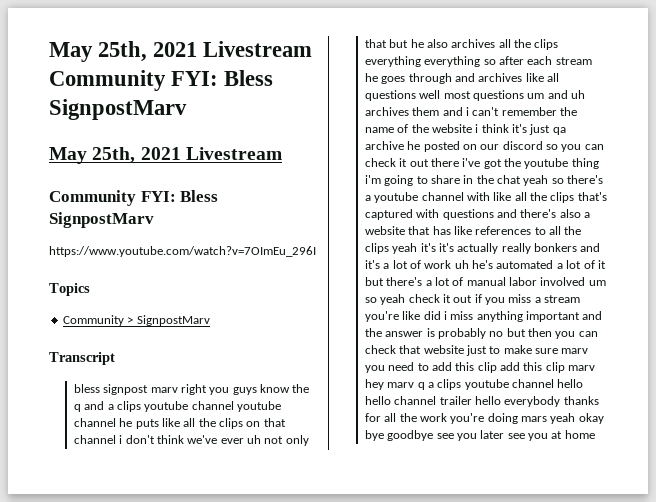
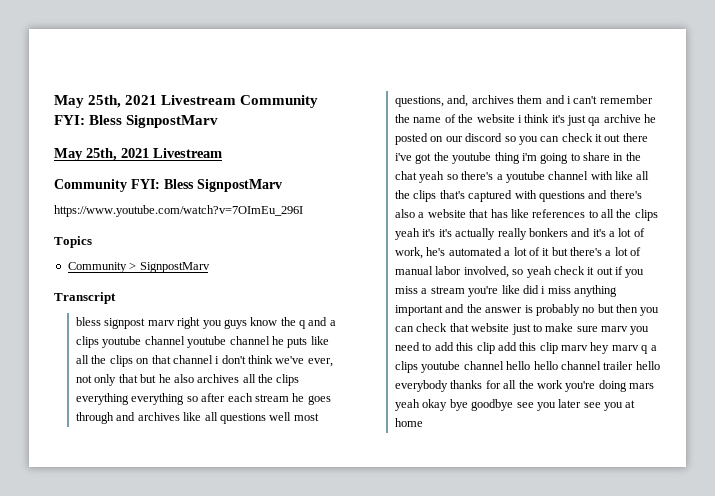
- bless signpost marv right you guys know the q and a clips youtube channel youtube channel he puts like all the clips on that channel i don't think we've ever uh not only that but he also archives all the clips everything everything so after each stream he goes through and archives like all questions well most questions um and uh archives them and i can't remember the name of the website i think it's just qa archive he posted on our discord so you can check it out there i've got the youtube thing i'm going to share in the chat yeah so there's a youtube channel with like all the clips that's captured with questions and there's also a website that has like references to all the clips yeah it's it's actually really bonkers and it's a lot of work uh he's automated a lot of it but there's a lot of manual labor involved um so yeah check it out if you miss a stream you're like did i miss anything important and the answer is probably no but then you can check that website just to make sure marv you need to add this clip add this clip marv hey marv q a clips youtube channel hello hello channel trailer hello everybody thanks for all the work you're doing mars yeah okay bye goodbye see you later see you at home
+ bless signpost marv right you guys know the q and a clips youtube channel youtube channel he puts like all the clips on that channel i don't think we've ever, not only that but he also archives all the clips everything everything so after each stream he goes through and archives like all questions well most questions, and, archives them and i can't remember the name of the website i think it's just qa archive he posted on our discord so you can check it out there i've got the youtube thing i'm going to share in the chat yeah so there's a youtube channel with like all the clips that's captured with questions and there's also a website that has like references to all the clips yeah it's it's actually really bonkers and it's a lot of work, he's automated a lot of it but there's a lot of manual labor involved, so yeah check it out if you miss a stream you're like did i miss anything important and the answer is probably no but then you can check that website just to make sure marv you need to add this clip add this clip marv hey marv q a clips youtube channel hello hello channel trailer hello everybody thanks for all the work you're doing mars yeah okay bye goodbye see you later see you at home

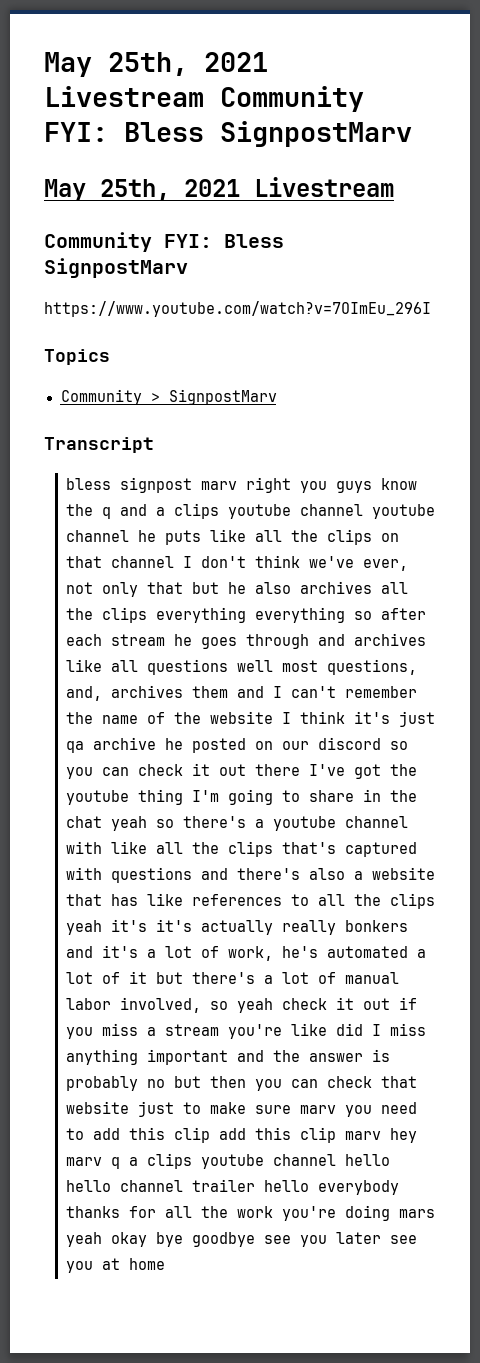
- bless signpost marv right you guys know the q and a clips youtube channel youtube channel he puts like all the clips on that channel i don't think we've ever, not only that but he also archives all the clips everything everything so after each stream he goes through and archives like all questions well most questions, and, archives them and i can't remember the name of the website i think it's just qa archive he posted on our discord so you can check it out there i've got the youtube thing i'm going to share in the chat yeah so there's a youtube channel with like all the clips that's captured with questions and there's also a website that has like references to all the clips yeah it's it's actually really bonkers and it's a lot of work, he's automated a lot of it but there's a lot of manual labor involved, so yeah check it out if you miss a stream you're like did i miss anything important and the answer is probably no but then you can check that website just to make sure marv you need to add this clip add this clip marv hey marv q a clips youtube channel hello hello channel trailer hello everybody thanks for all the work you're doing mars yeah okay bye goodbye see you later see you at home
+ bless signpost marv right you guys know the q and a clips youtube channel youtube channel he puts like all the clips on that channel I don't think we've ever, not only that but he also archives all the clips everything everything so after each stream he goes through and archives like all questions well most questions, and, archives them and I can't remember the name of the website I think it's just qa archive he posted on our discord so you can check it out there I've got the youtube thing I'm going to share in the chat yeah so there's a youtube channel with like all the clips that's captured with questions and there's also a website that has like references to all the clips yeah it's it's actually really bonkers and it's a lot of work, he's automated a lot of it but there's a lot of manual labor involved, so yeah check it out if you miss a stream you're like did I miss anything important and the answer is probably no but then you can check that website just to make sure marv you need to add this clip add this clip marv hey marv q a clips youtube channel hello hello channel trailer hello everybody thanks for all the work you're doing mars yeah okay bye goodbye see you later see you at home

